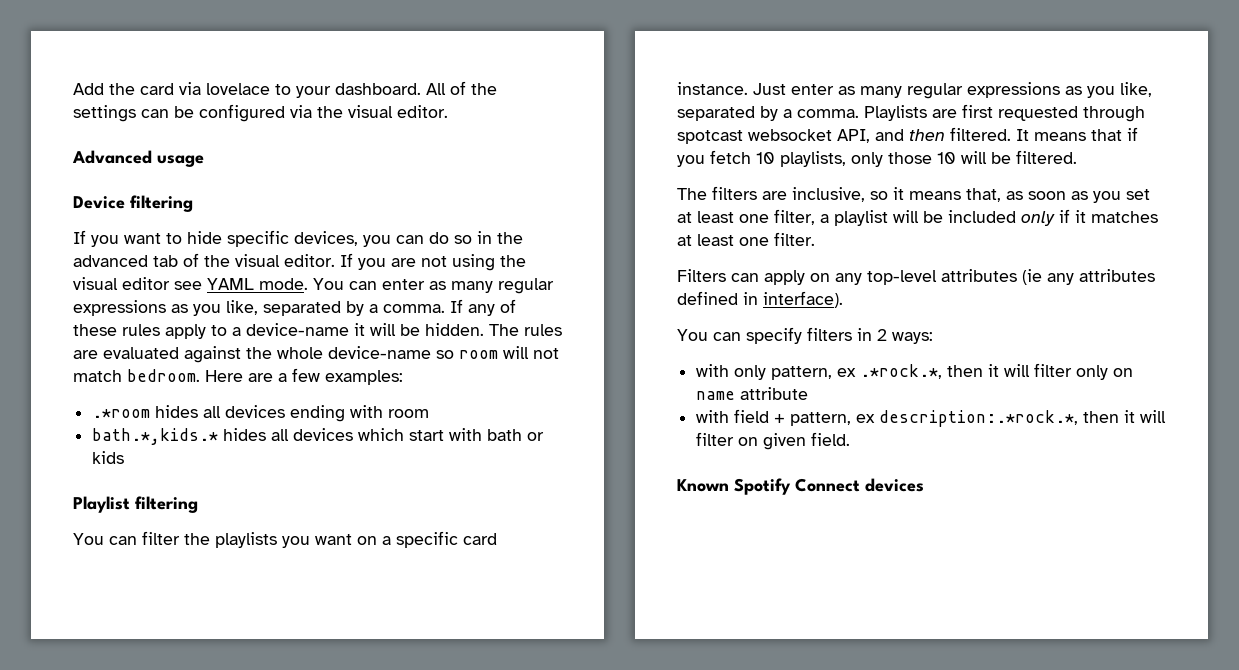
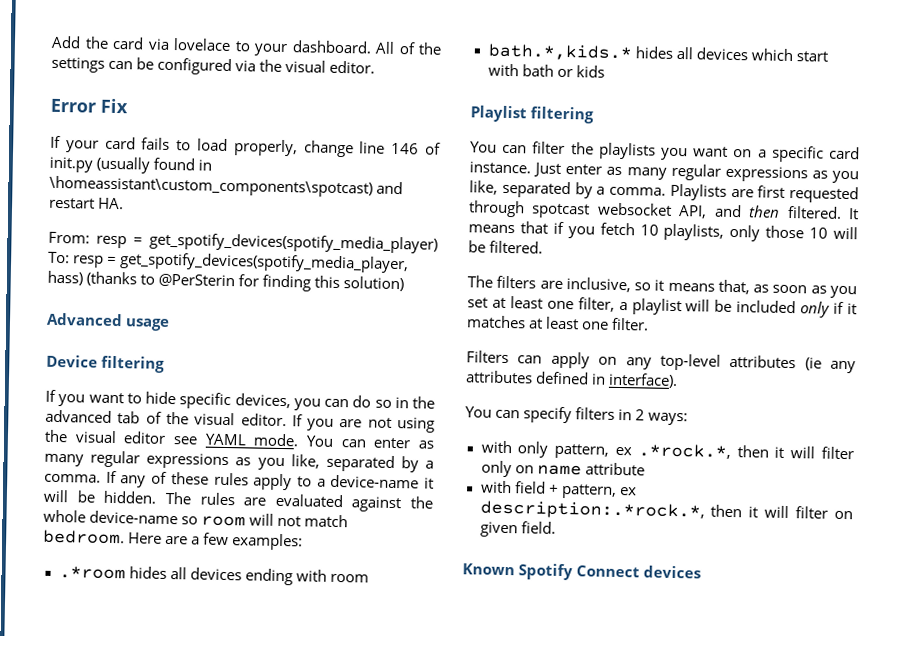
+ Error Fix
+ If your card fails to load properly, change line 146 of init.py (usually found in \homeassistant\custom_components\spotcast) and restart HA.
+ From: resp = get_spotify_devices(spotify_media_player) To: resp = get_spotify_devices(spotify_media_player, hass) (thanks to @PerSterin for finding this solution)

